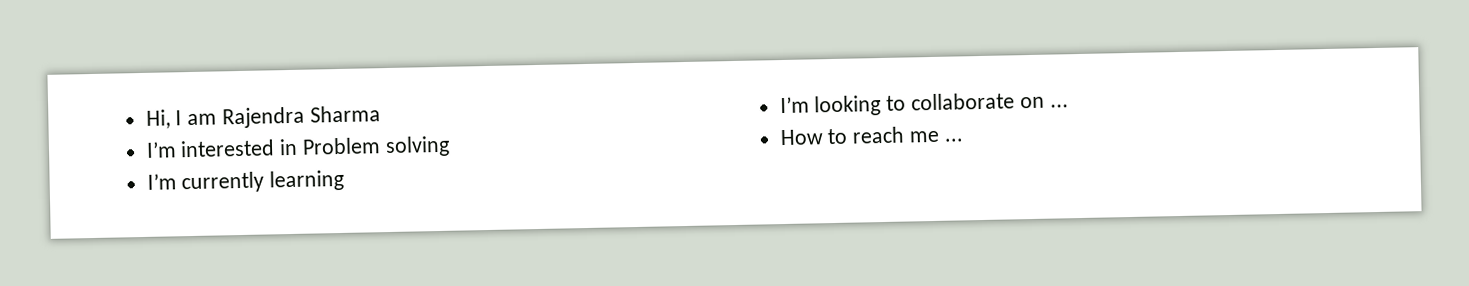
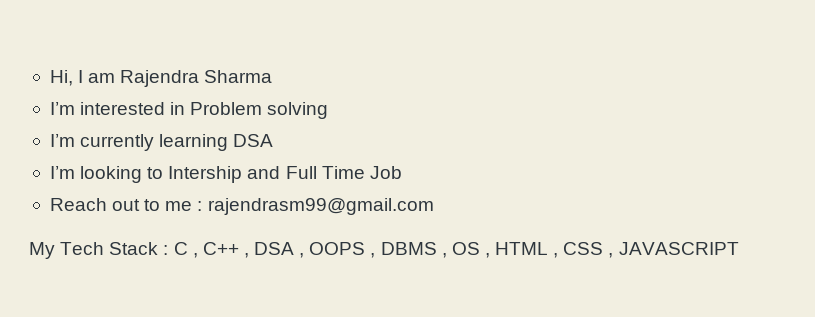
- I’m currently learning
+ I’m currently learning DSA
- I’m looking to collaborate on ...
- How to reach me ...
+ I’m looking to Intership and Full Time Job
+ Reach out to me : rajendrasm99@gmail.com
+ My Tech Stack : C , C++ , DSA , OOPS , DBMS , OS , HTML , CSS , JAVASCRIPT

